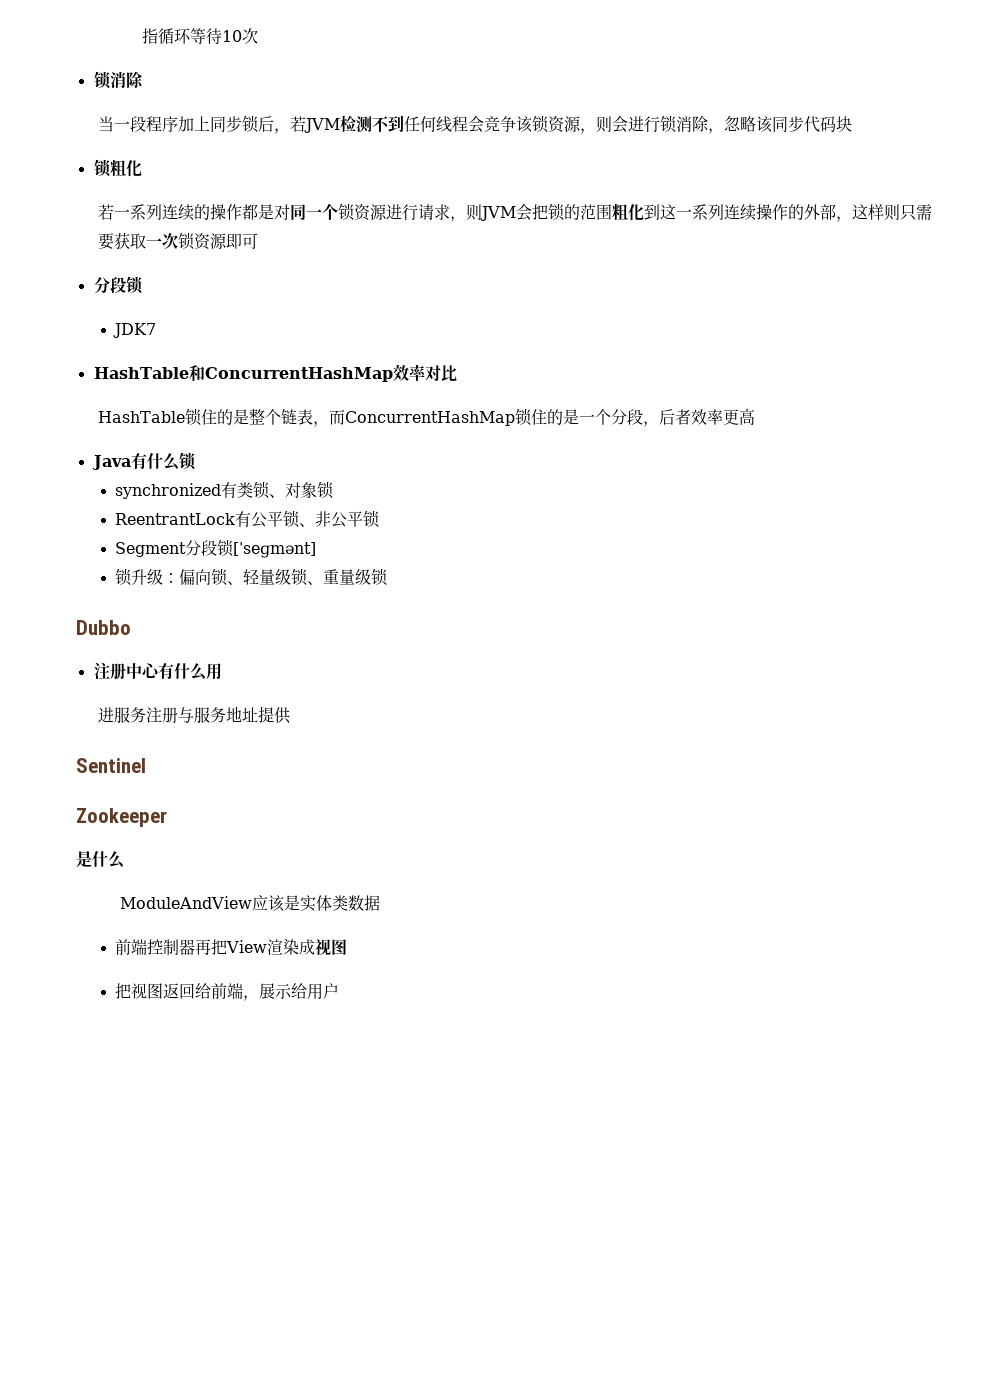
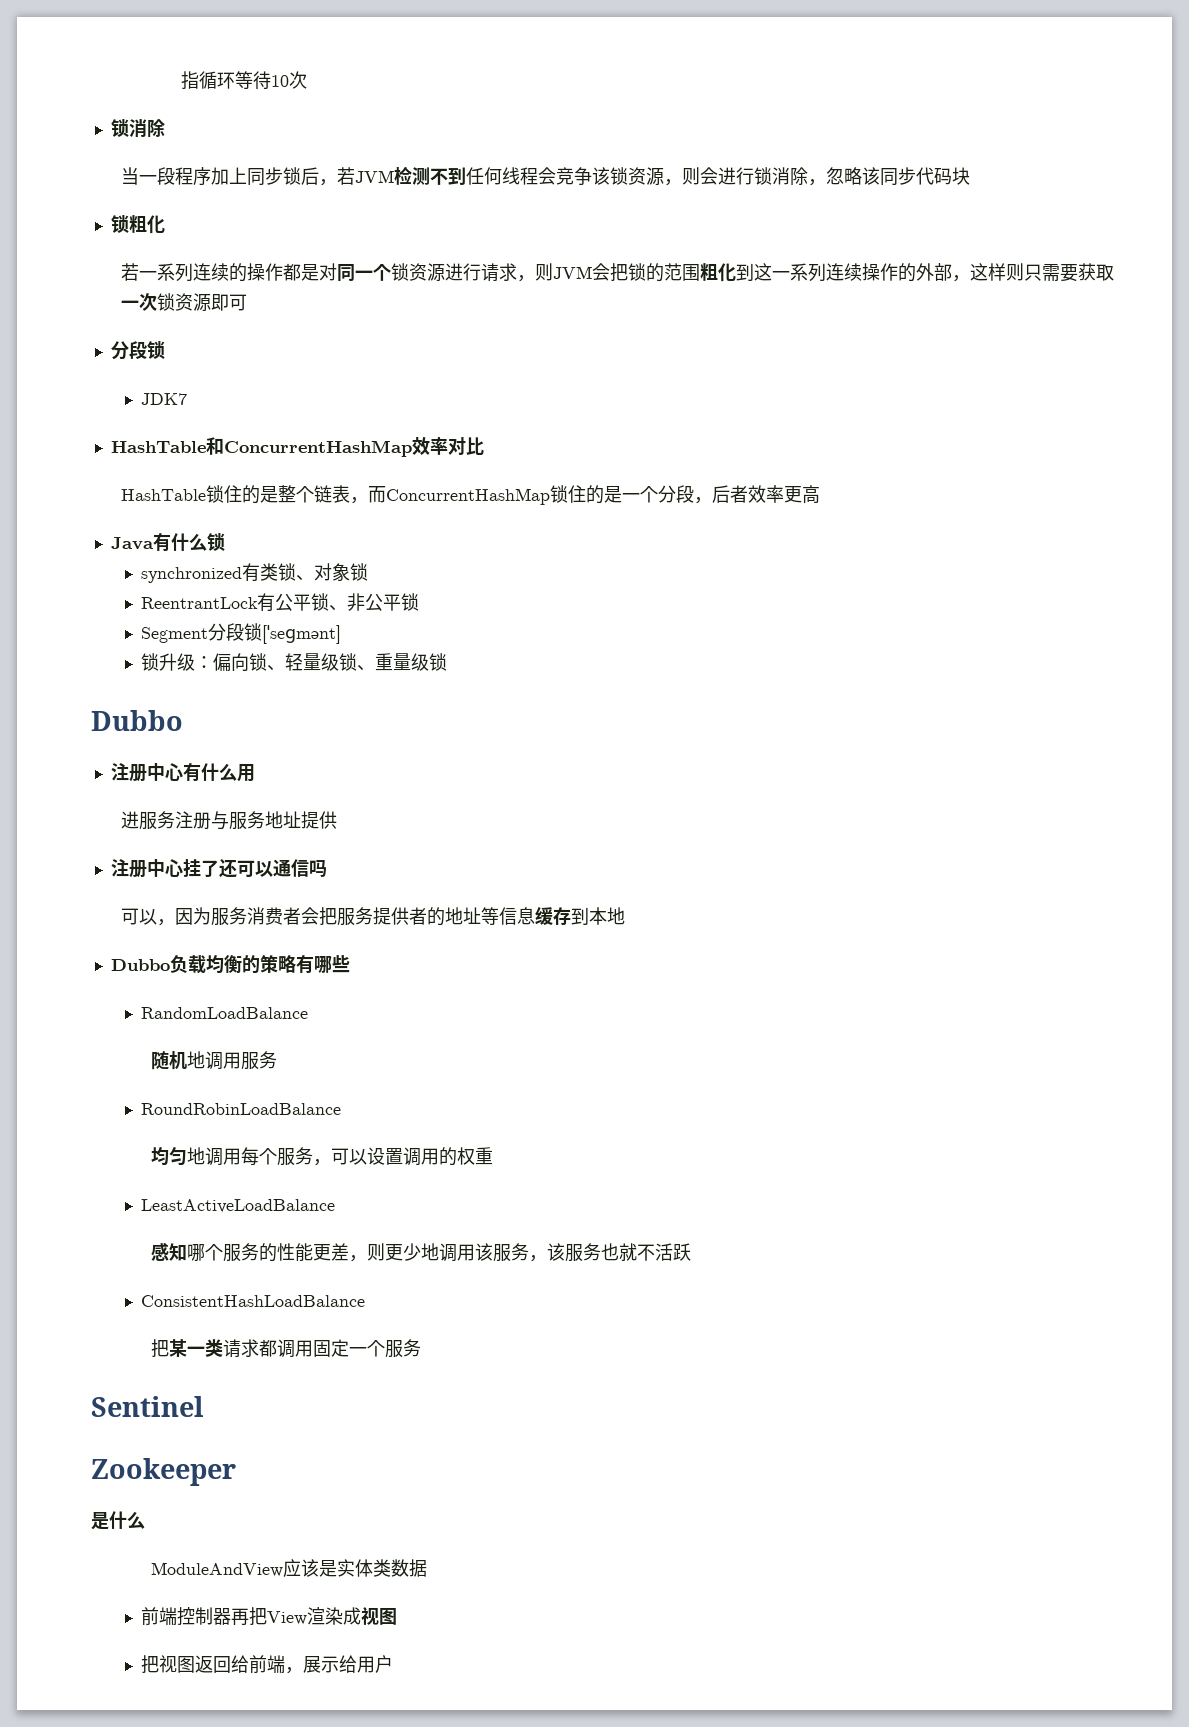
+ 注册中心挂了还可以通信吗
+ 可以，因为服务消费者会把服务提供者的地址等信息缓存到本地
+ Dubbo负载均衡的策略有哪些
+ RandomLoadBalance
+ 随机地调用服务
+ RoundRobinLoadBalance
+ 均匀地调用每个服务，可以设置调用的权重
+ LeastActiveLoadBalance
+ 感知哪个服务的性能更差，则更少地调用该服务，该服务也就不活跃
+ ConsistentHashLoadBalance
+ 把某一类请求都调用固定一个服务

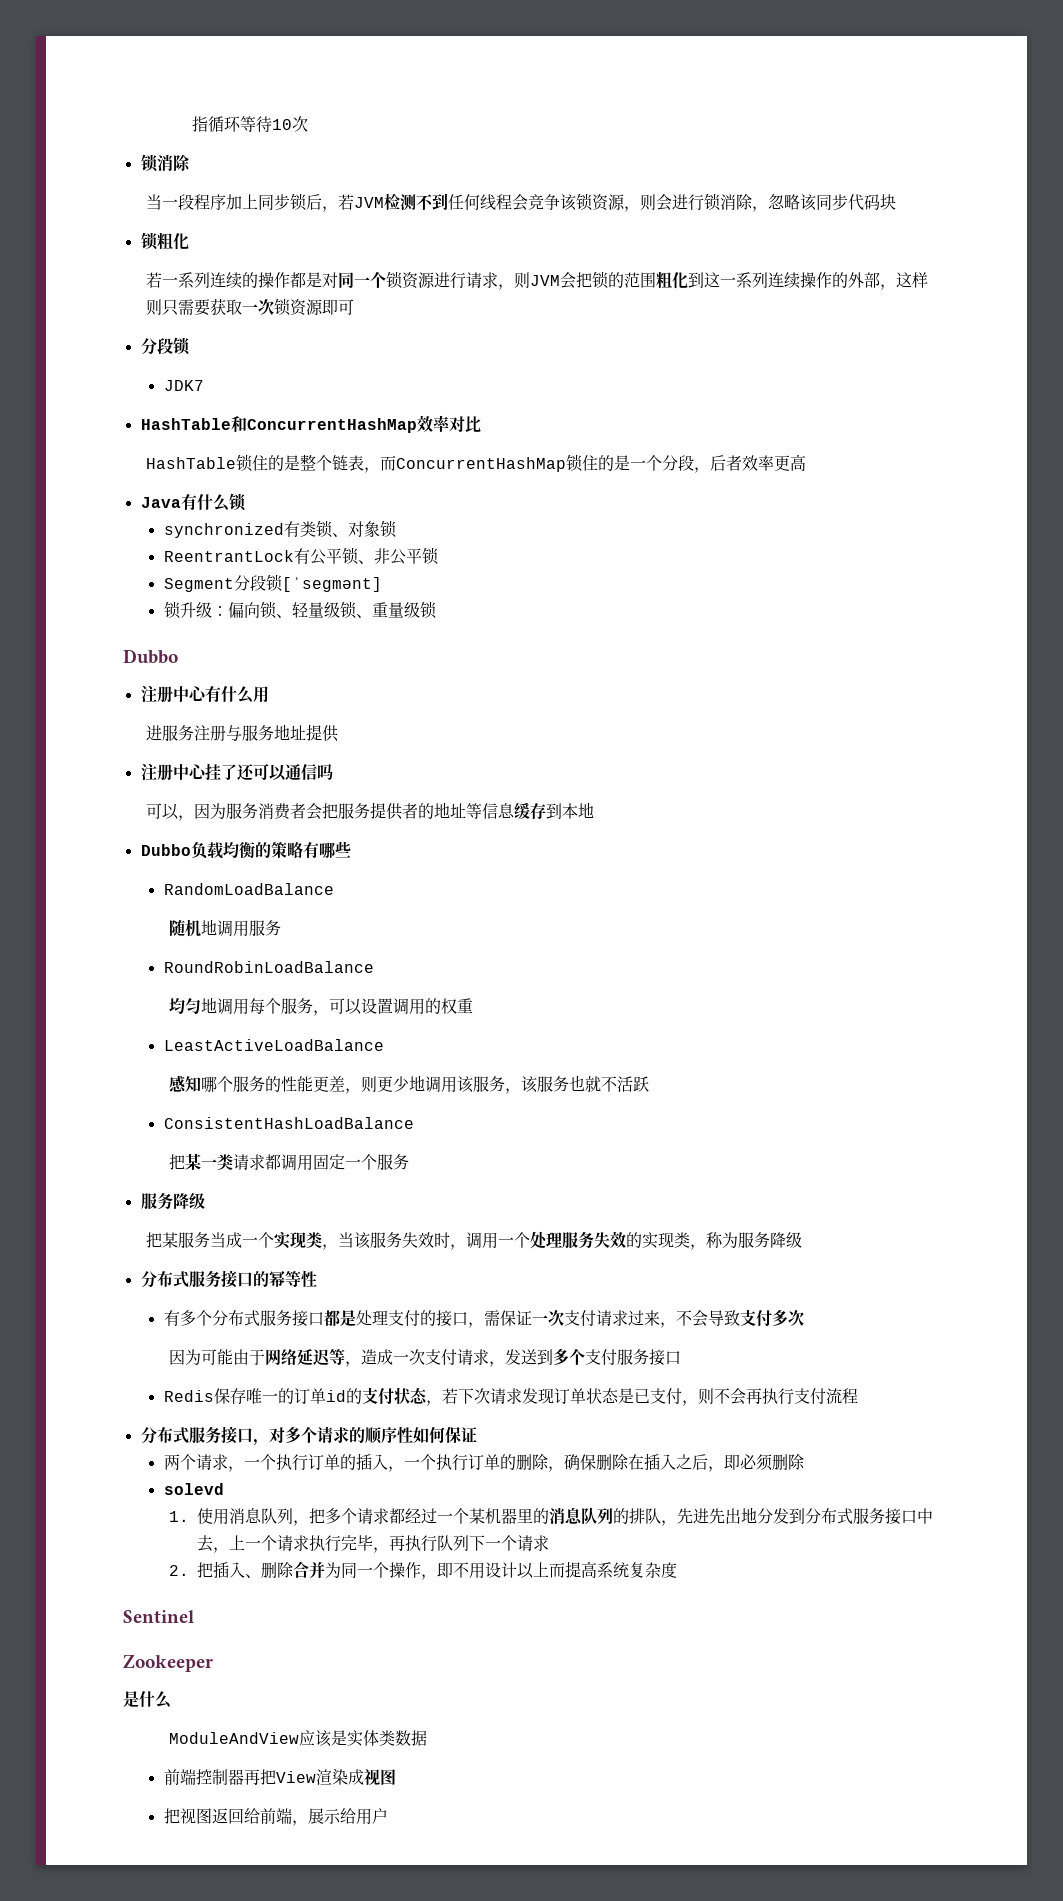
  把某一类请求都调用固定一个服务
+ 服务降级
+ 把某服务当成一个实现类，当该服务失效时，调用一个处理服务失效的实现类，称为服务降级
+ 分布式服务接口的幂等性
+ 有多个分布式服务接口都是处理支付的接口，需保证一次支付请求过来，不会导致支付多次
+ 因为可能由于网络延迟等，造成一次支付请求，发送到多个支付服务接口
+ Redis保存唯一的订单id的支付状态，若下次请求发现订单状态是已支付，则不会再执行支付流程
+ 分布式服务接口，对多个请求的顺序性如何保证
+ 两个请求，一个执行订单的插入，一个执行订单的删除，确保删除在插入之后，即必须删除
+ solevd
+ 1.使用消息队列，把多个请求都经过一个某机器里的消息队列的排队，先进先出地分发到分布式服务接口中去，上一个请求执行完毕，再执行队列下一个请求
+ 2.把插入、删除合并为同一个操作，即不用设计以上而提高系统复杂度

